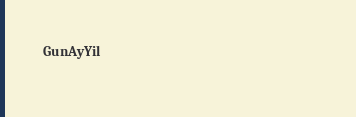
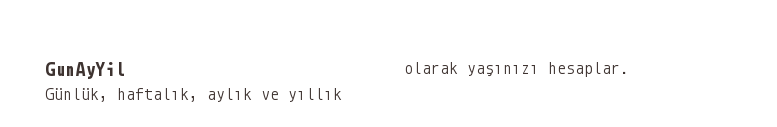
+ Günlük, haftalık, aylık ve yıllık olarak yaşınızı hesaplar.

